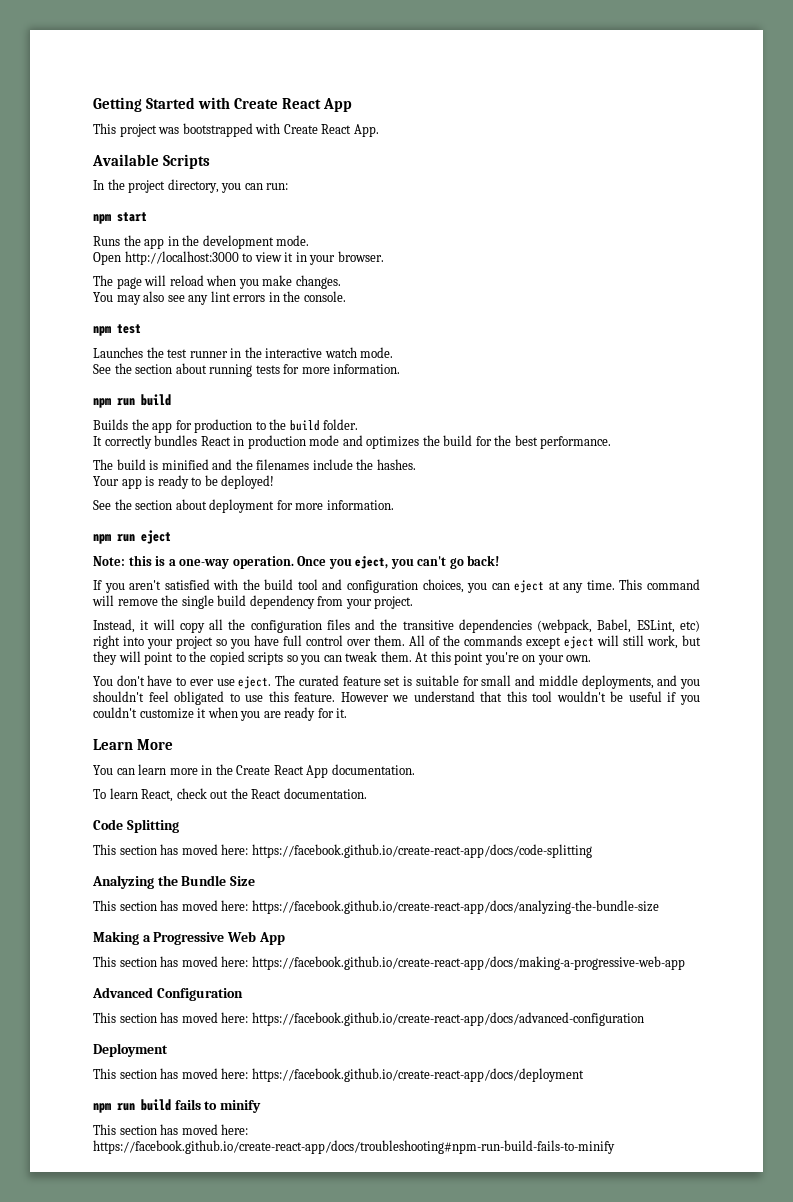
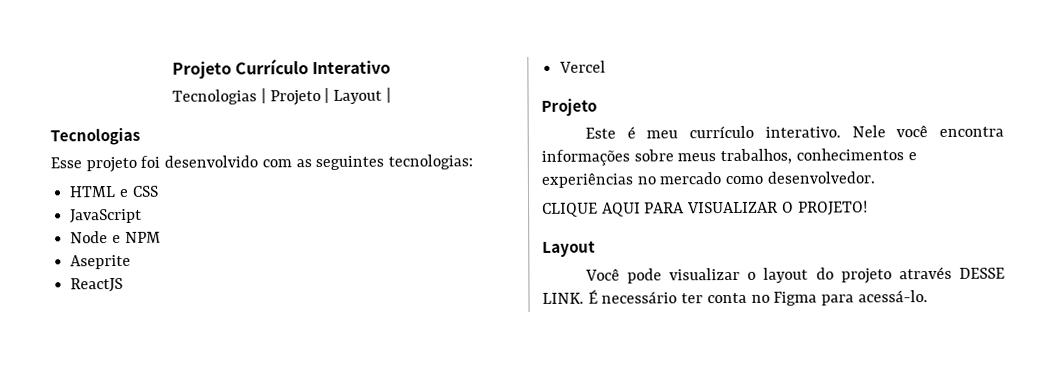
- Getting Started with Create React App
- This project was bootstrapped with Create React App.
- Available Scripts
- In the project directory, you can run:
- npm start
- Runs the app in the development mode.
- Open http://localhost:3000 to view it in your browser.
- The page will reload when you make changes.
- You may also see any lint errors in the console.
- npm test
- Launches the test runner in the interactive watch mode.
- See the section about running tests for more information.
- npm run build
- Builds the app for production to the build folder.
- It correctly bundles React in production mode and optimizes the build for the best performance.
- The build is minified and the filenames include the hashes.
- Your app is ready to be deployed!
- See the section about deployment for more information.
- npm run eject
- Note: this is a one-way operation. Once you eject, you can't go back!
- If you aren't satisfied with the build tool and configuration choices, you can eject at any time. This command will remove the single build dependency from your project.
- Instead, it will copy all the configuration files and the transitive dependencies (webpack, Babel, ESLint, etc) right into your project so you have full control over them. All of the commands except eject will still work, but they will point to the copied scripts so you can tweak them. At this point you're on your own.
- You don't have to ever use eject. The curated feature set is suitable for small and middle deployments, and you shouldn't feel obligated to use this feature. However we understand that this tool wouldn't be useful if you couldn't customize it when you are ready for it.
- Learn More
- You can learn more in the Create React App documentation.
- To learn React, check out the React documentation.
- Code Splitting
- This section has moved here: https://facebook.github.io/create-react-app/docs/code-splitting
- Analyzing the Bundle Size
- This section has moved here: https://facebook.github.io/create-react-app/docs/analyzing-the-bundle-size
- Making a Progressive Web App
- This section has moved here: https://facebook.github.io/create-react-app/docs/making-a-progressive-web-app
- Advanced Configuration
- This section has moved here: https://facebook.github.io/create-react-app/docs/advanced-configuration
- Deployment
- This section has moved here: https://facebook.github.io/create-react-app/docs/deployment
- npm run build fails to minify
- This section has moved here: https://facebook.github.io/create-react-app/docs/troubleshooting#npm-run-build-fails-to-minify
+ Projeto Currículo Interativo
+ Tecnologias | Projeto | Layout |
+ Tecnologias
+ Esse projeto foi desenvolvido com as seguintes tecnologias:
+ HTML e CSS
+ JavaScript
+ Node e NPM
+ Aseprite
+ ReactJS
+ Vercel
+ Projeto
+ Este é meu currículo interativo. Nele você encontra informações sobre meus trabalhos, conhecimentos e experiências no mercado como desenvolvedor.
+ CLIQUE AQUI PARA VISUALIZAR O PROJETO!
+ Layout
+ Você pode visualizar o layout do projeto através DESSE LINK. É necessário ter conta no Figma para acessá-lo.

